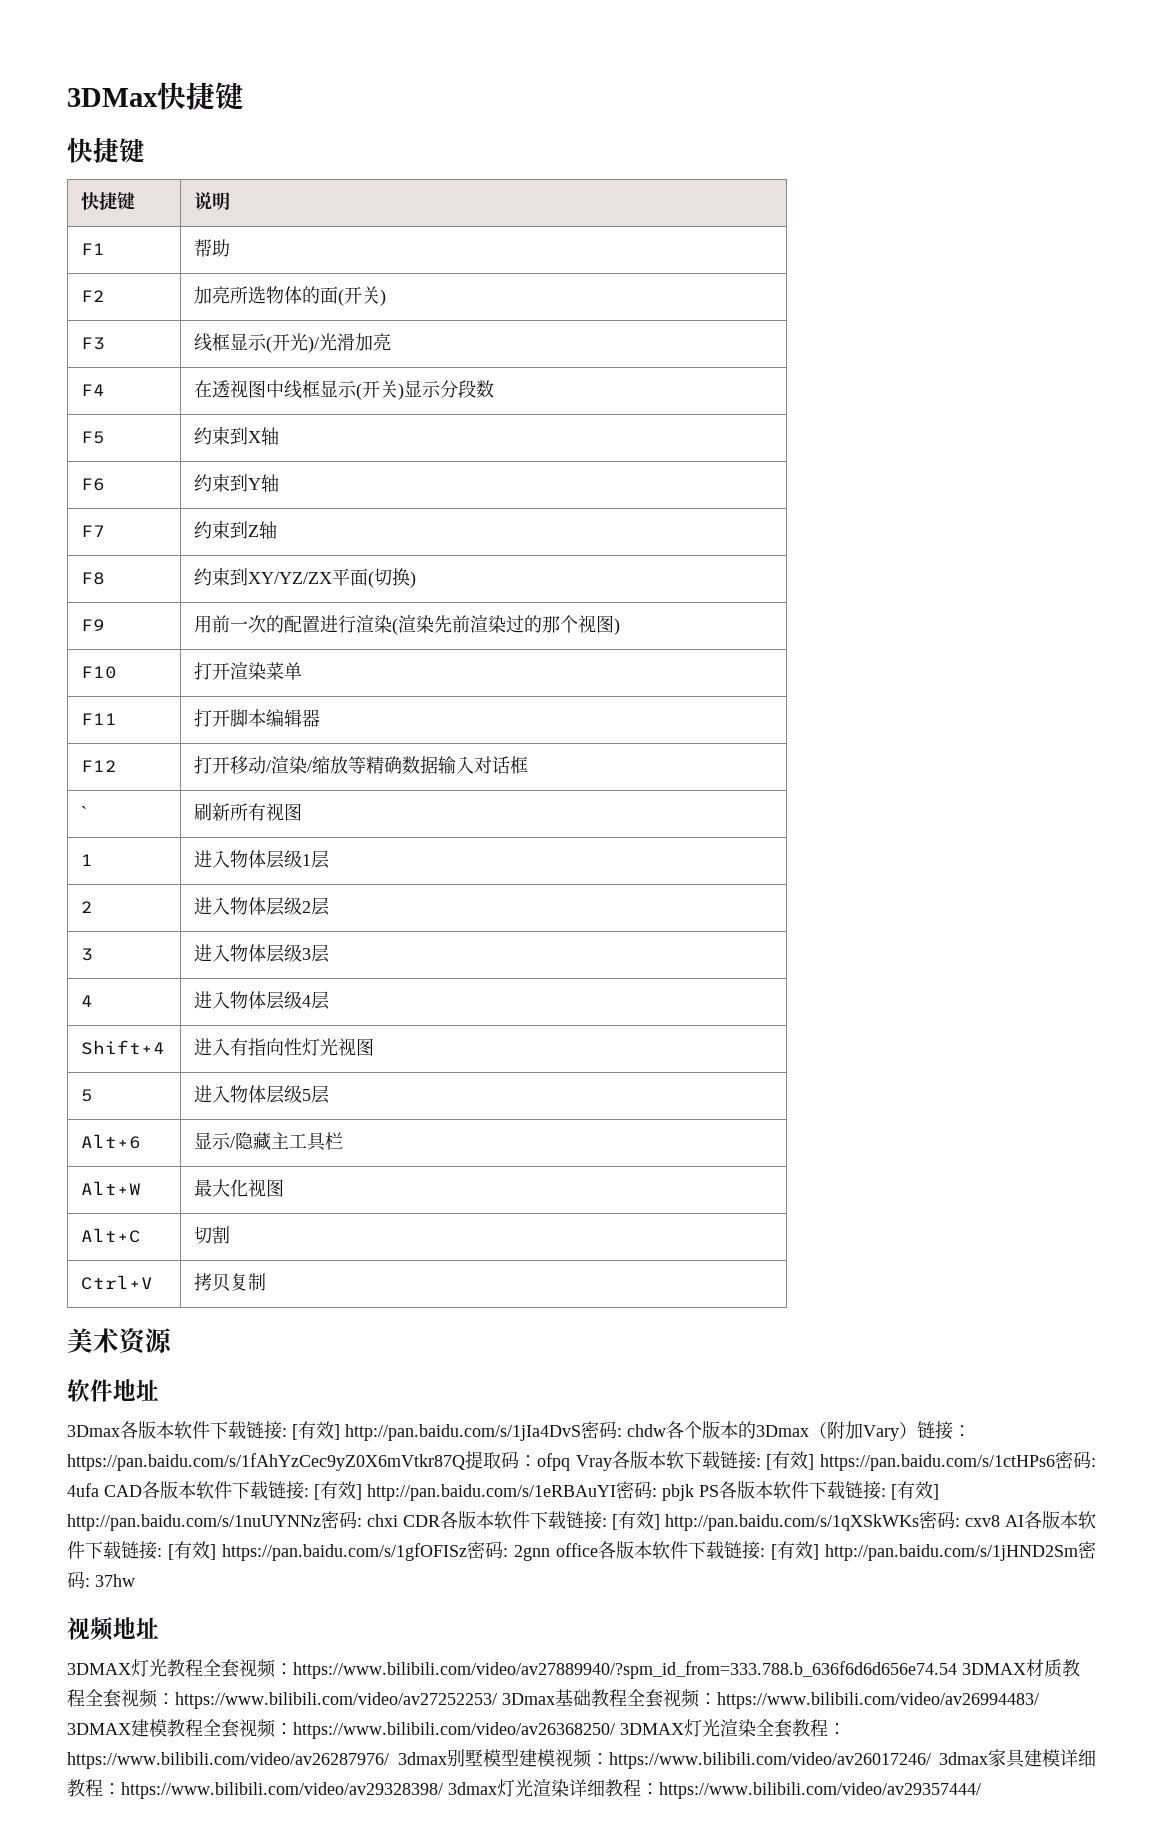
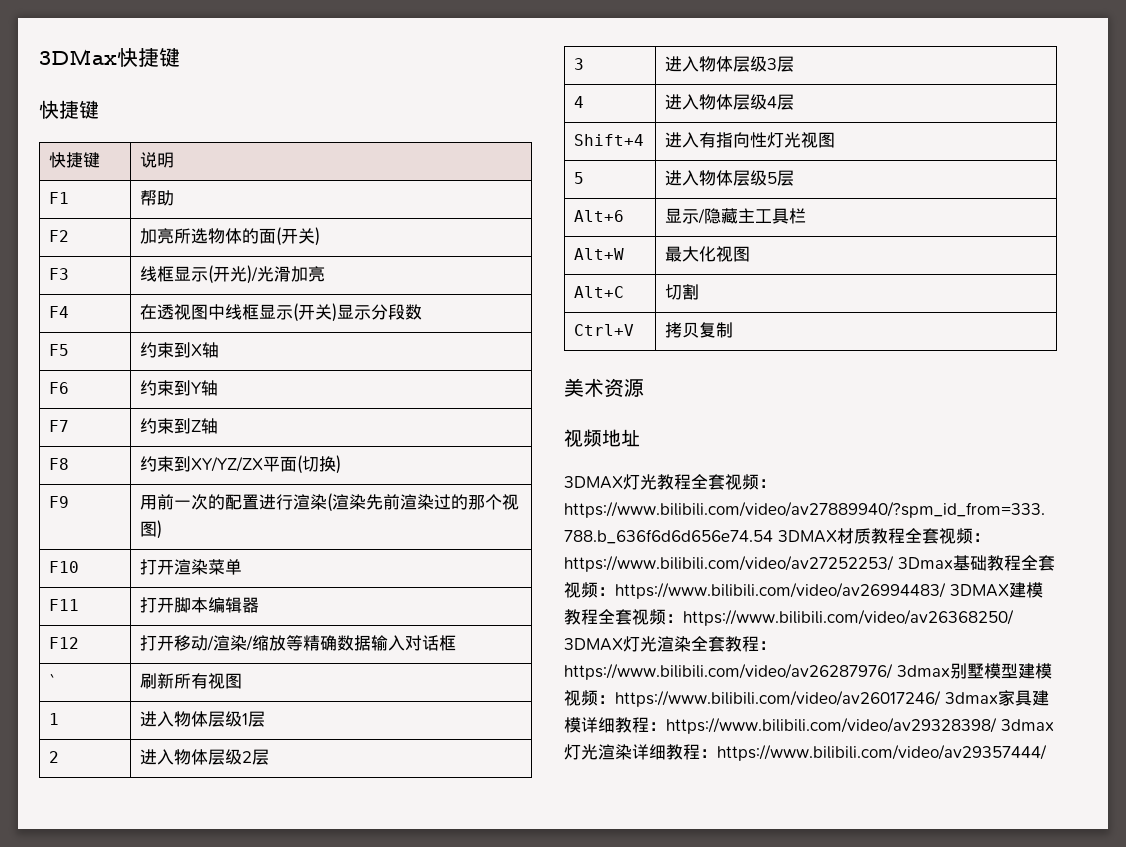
- 软件地址
- 3Dmax各版本软件下载链接: [有效] http://pan.baidu.com/s/1jIa4DvS密码: chdw各个版本的3Dmax（附加Vary）链接：https://pan.baidu.com/s/1fAhYzCec9yZ0X6mVtkr87Q提取码：ofpq Vray各版本软下载链接: [有效] https://pan.baidu.com/s/1ctHPs6密码: 4ufa CAD各版本软件下载链接: [有效] http://pan.baidu.com/s/1eRBAuYI密码: pbjk PS各版本软件下载链接: [有效] http://pan.baidu.com/s/1nuUYNNz密码: chxi CDR各版本软件下载链接: [有效] http://pan.baidu.com/s/1qXSkWKs密码: cxv8 AI各版本软件下载链接: [有效] https://pan.baidu.com/s/1gfOFISz密码: 2gnn office各版本软件下载链接: [有效] http://pan.baidu.com/s/1jHND2Sm密码: 37hw

